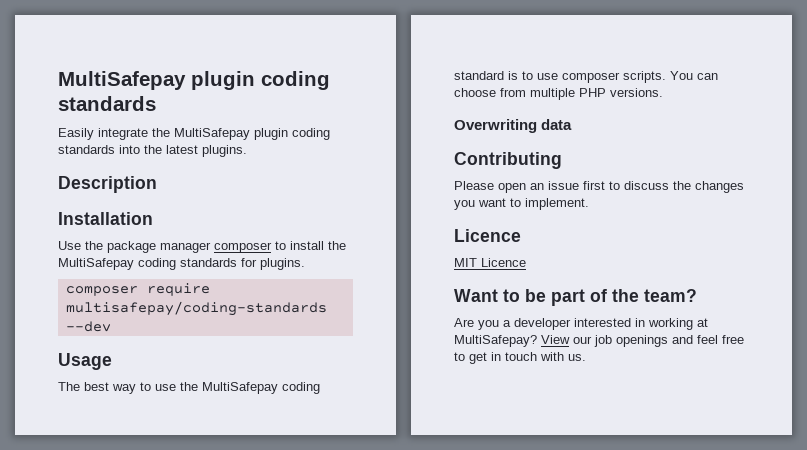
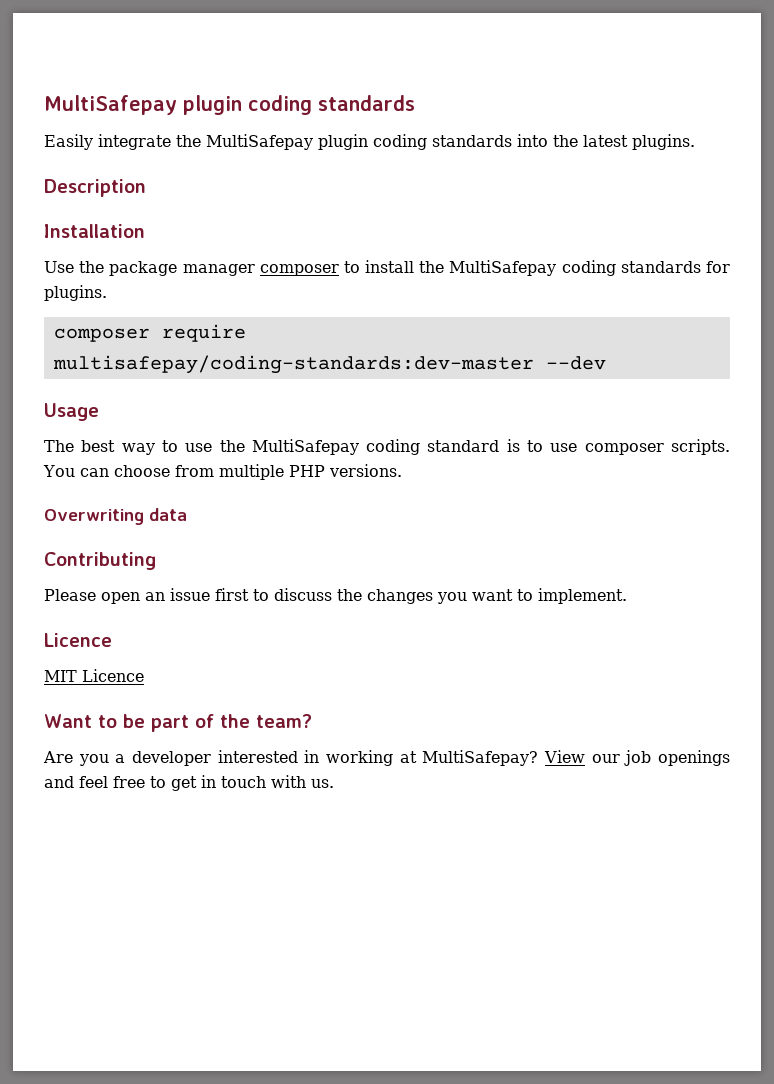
- composer require multisafepay/coding-standards --dev
+ composer require multisafepay/coding-standards:dev-master --dev

